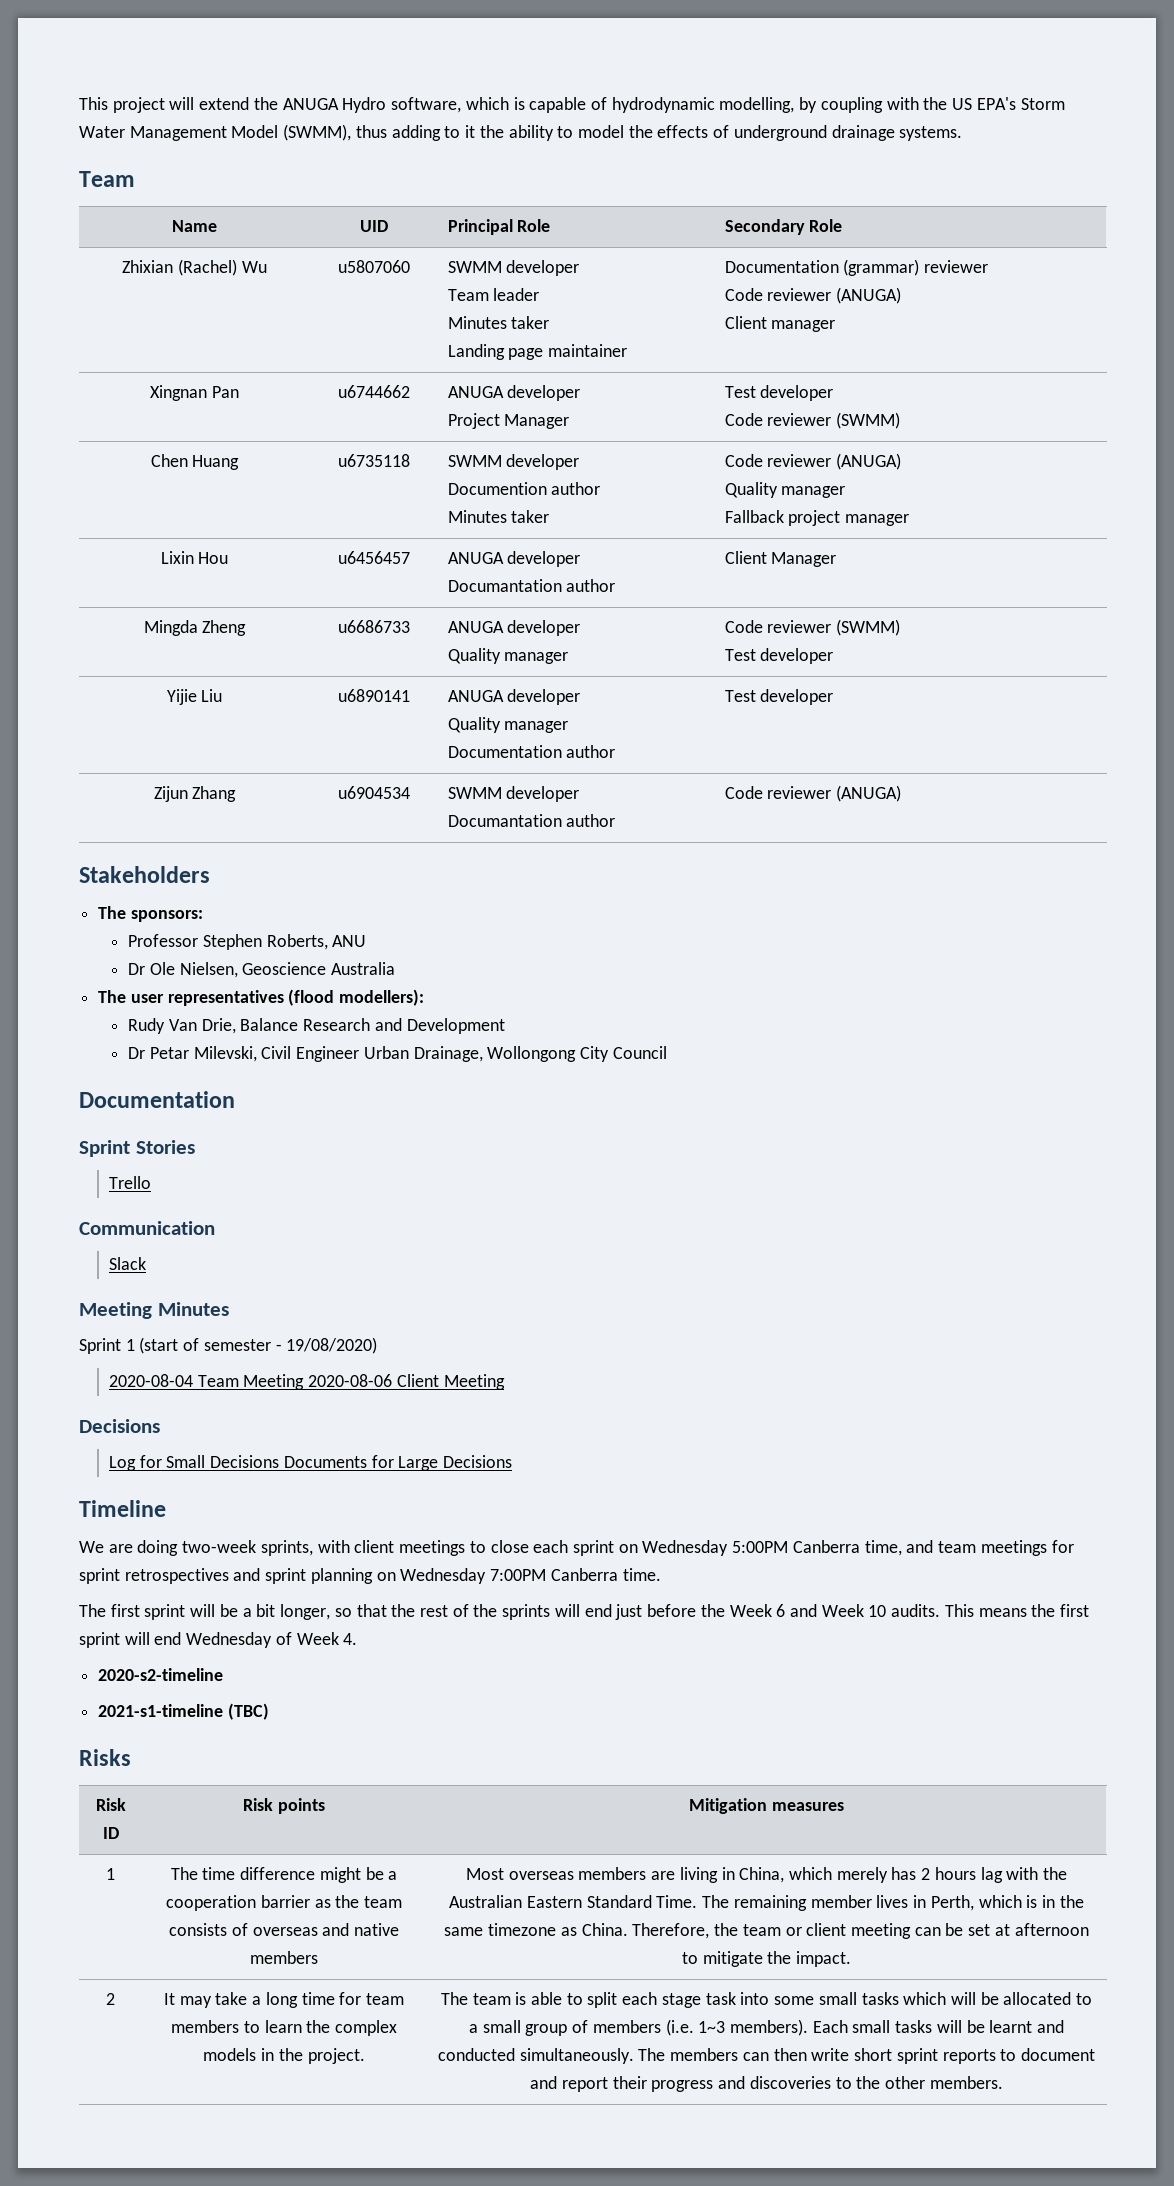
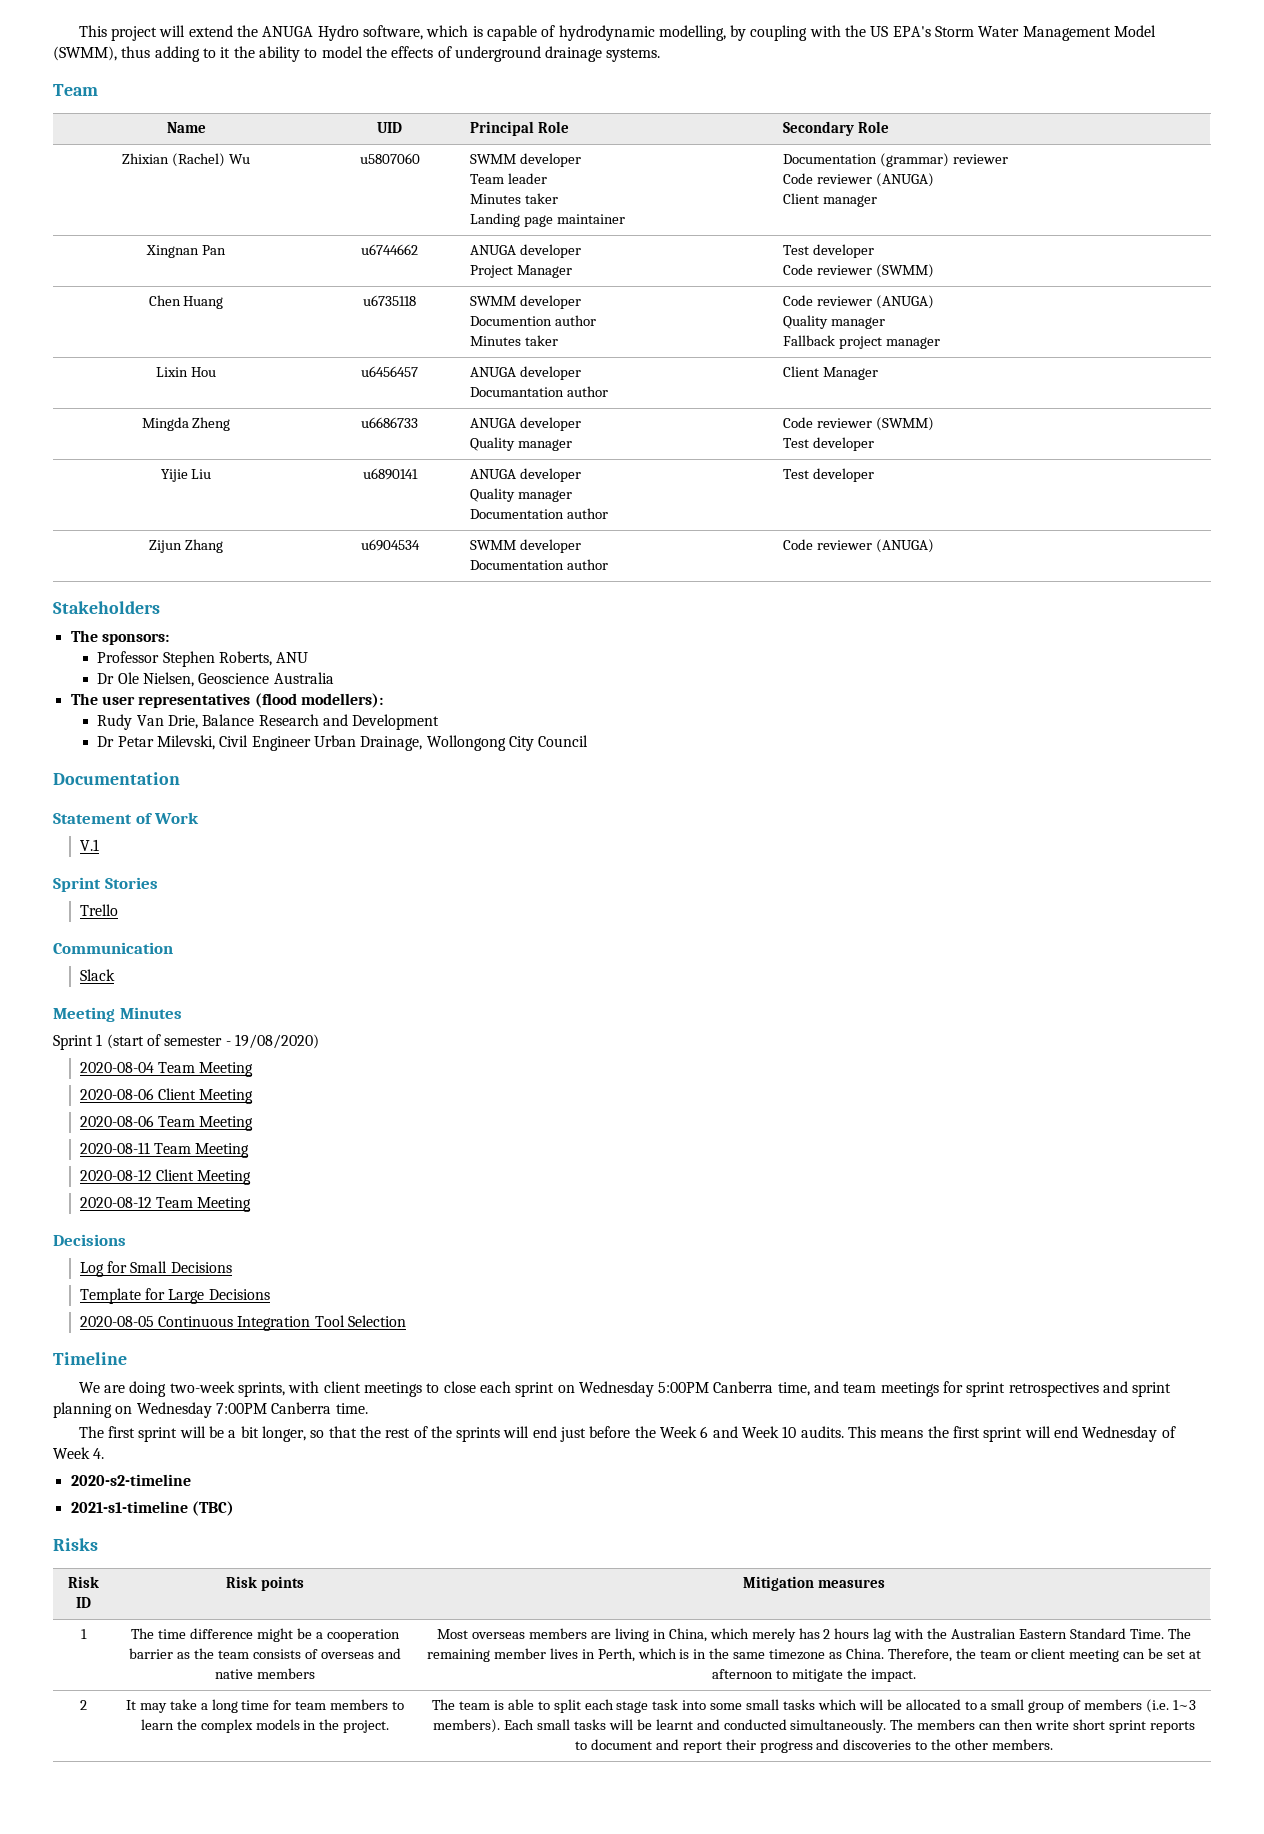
  Zijun Zhang | u6904534 | SWMM developer
- Documantation author | Code reviewer (ANUGA)
+ Documentation author | Code reviewer (ANUGA)
+ Statement of Work
+ V.1
- 2020-08-04 Team Meeting 2020-08-06 Client Meeting
+ 2020-08-04 Team Meeting
+ 2020-08-06 Client Meeting
+ 2020-08-06 Team Meeting
+ 2020-08-11 Team Meeting
+ 2020-08-12 Client Meeting
+ 2020-08-12 Team Meeting
- Log for Small Decisions Documents for Large Decisions
+ Log for Small Decisions
+ Template for Large Decisions
+ 2020-08-05 Continuous Integration Tool Selection

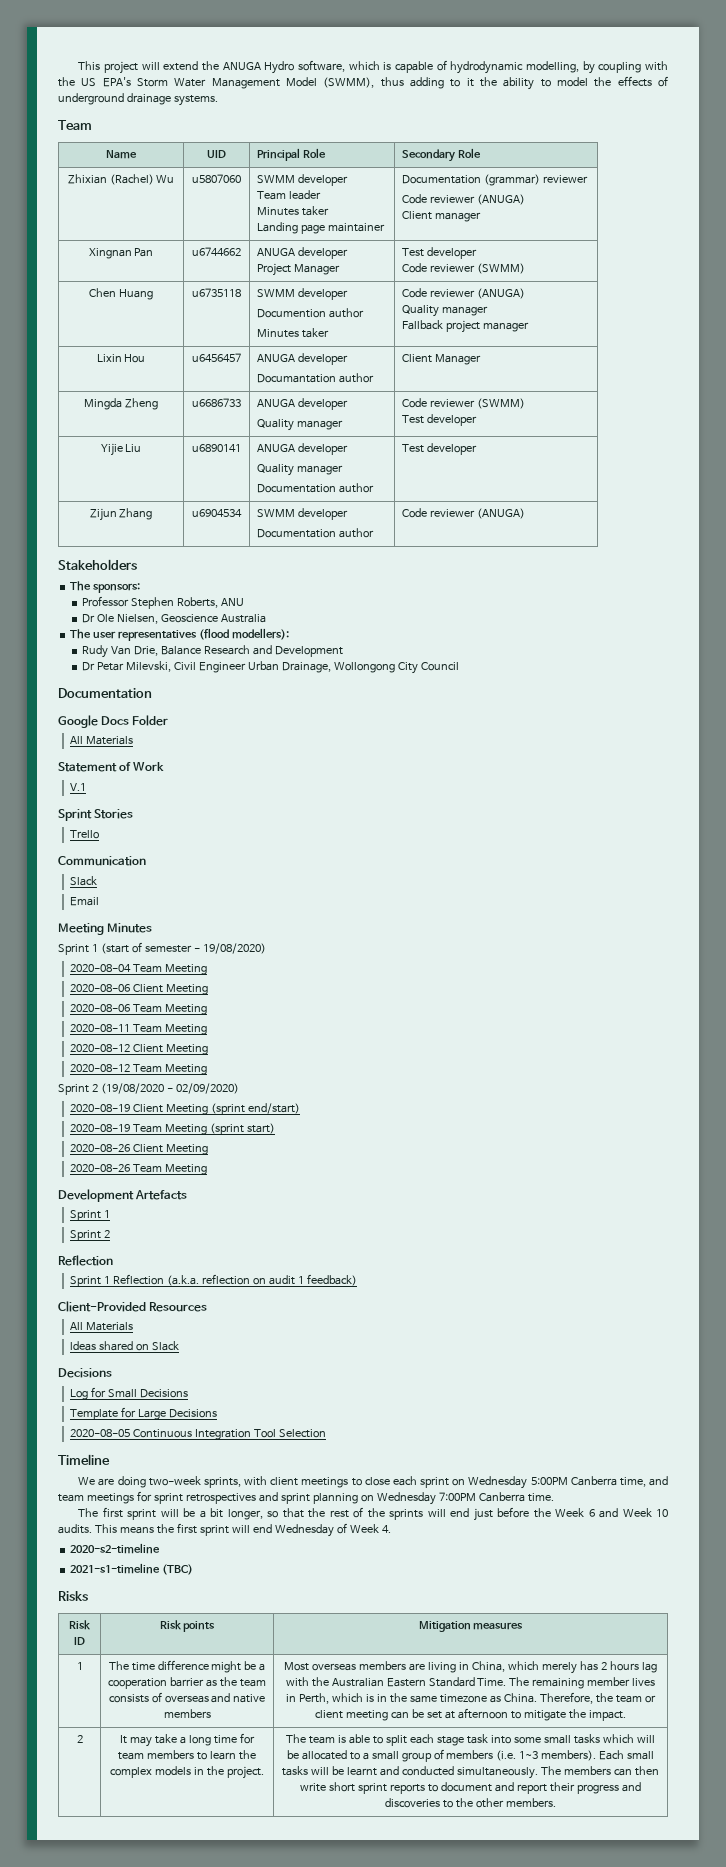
+ Google Docs Folder
+ All Materials
+ Email
+ Sprint 2 (19/08/2020 - 02/09/2020)
+ 2020-08-19 Client Meeting (sprint end/start)
+ 2020-08-19 Team Meeting (sprint start)
+ 2020-08-26 Client Meeting
+ 2020-08-26 Team Meeting
+ Development Artefacts
+ Sprint 1
+ Sprint 2
+ Reflection
+ Sprint 1 Reflection (a.k.a. reflection on audit 1 feedback)
+ Client-Provided Resources
+ All Materials
+ ldeas shared on Slack

